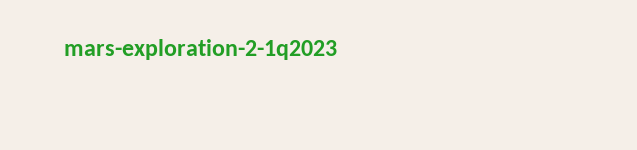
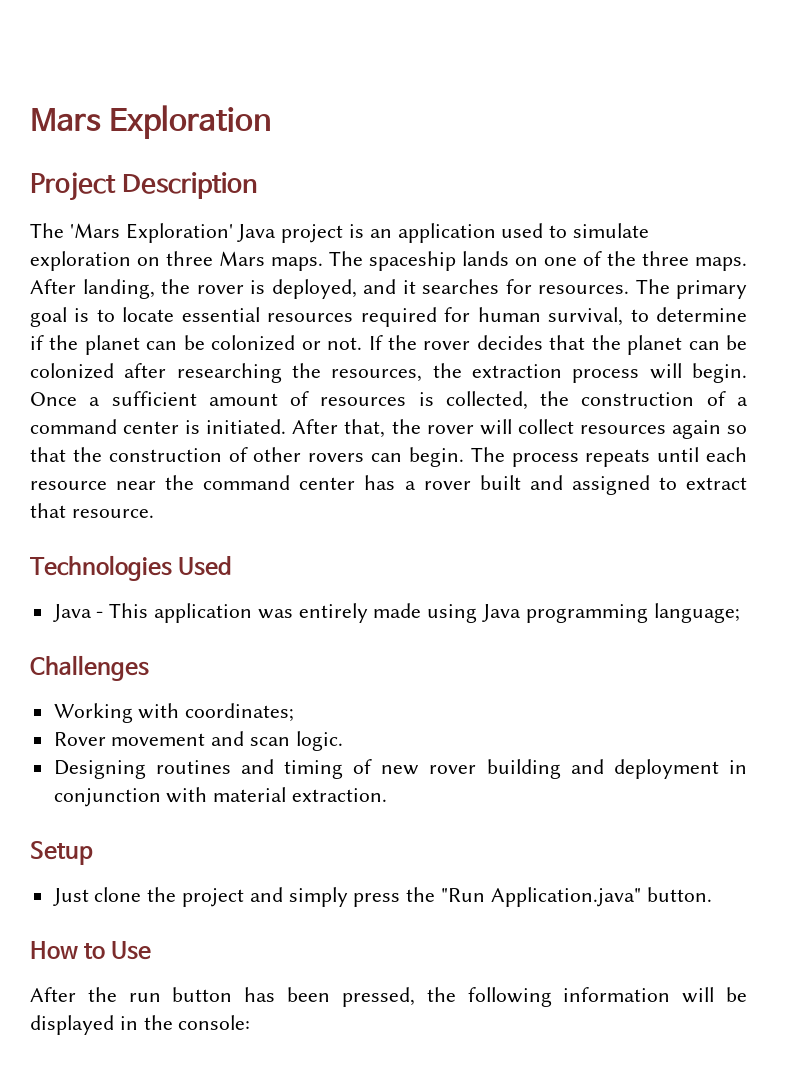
- mars-exploration-2-1q2023
+ Mars Exploration
+ Project Description
+ The 'Mars Exploration' Java project is an application used to simulate exploration on three Mars maps. The spaceship lands on one of the three maps. After landing, the rover is deployed, and it searches for resources. The primary goal is to locate essential resources required for human survival, to determine if the planet can be colonized or not. If the rover decides that the planet can be colonized after researching the resources, the extraction process will begin. Once a sufficient amount of resources is collected, the construction of a command center is initiated. After that, the rover will collect resources again so that the construction of other rovers can begin. The process repeats until each resource near the command center has a rover built and assigned to extract that resource.
+ Technologies Used
+ Java - This application was entirely made using Java programming language;
+ Challenges
+ Working with coordinates;
+ Rover movement and scan logic.
+ Designing routines and timing of new rover building and deployment in conjunction with material extraction.
+ Setup
+ Just clone the project and simply press the "Run Application.java" button.
+ How to Use
+ After the run button has been pressed, the following information will be displayed in the console:

